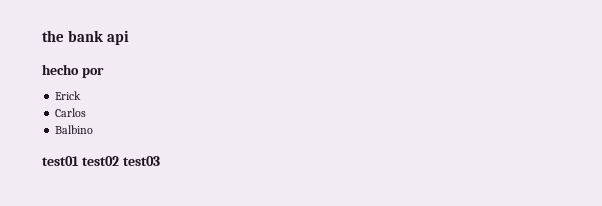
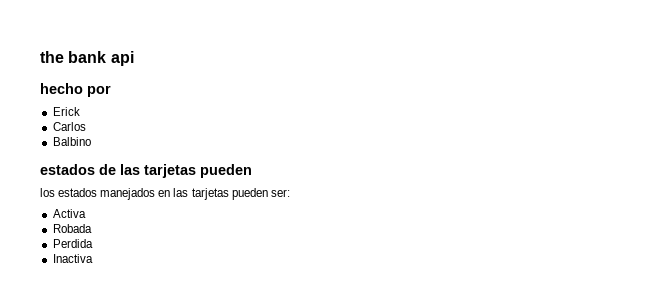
- test01 test02 test03
+ estados de las tarjetas pueden
+ los estados manejados en las tarjetas pueden ser:
+ Activa
+ Robada
+ Perdida
+ Inactiva

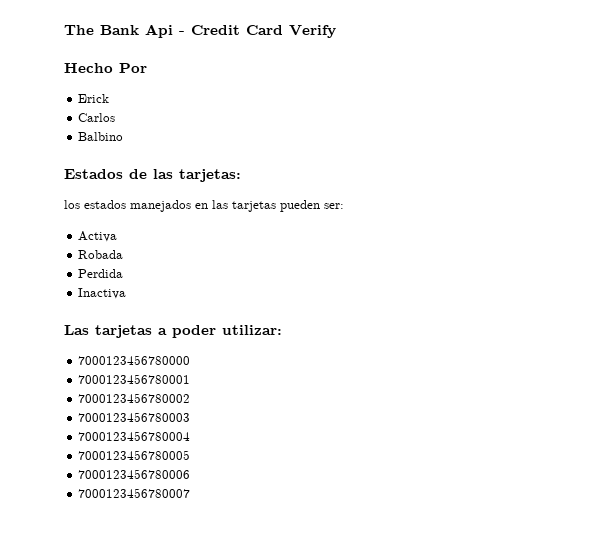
- the bank api
- hecho por
+ The Bank Api - Credit Card Verify
+ Hecho Por
- estados de las tarjetas pueden
+ Estados de las tarjetas:
+ Las tarjetas a poder utilizar:
+ 7000123456780000
+ 7000123456780001
+ 7000123456780002
+ 7000123456780003
+ 7000123456780004
+ 7000123456780005
+ 7000123456780006
+ 7000123456780007

